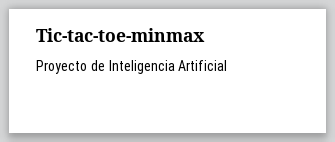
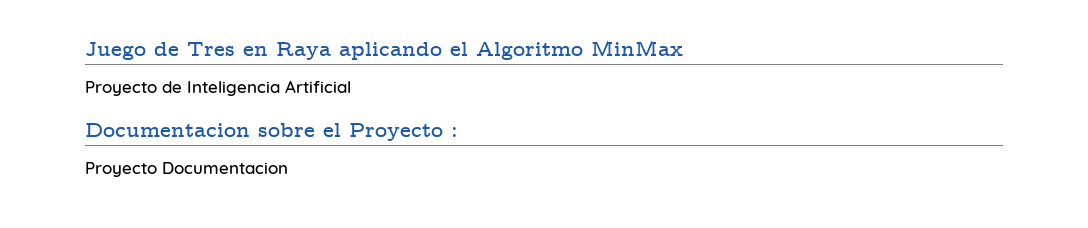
- Tic-tac-toe-minmax
+ Juego de Tres en Raya aplicando el Algoritmo MinMax
  Proyecto de Inteligencia Artificial
+ Documentacion sobre el Proyecto :
+ Proyecto Documentacion

